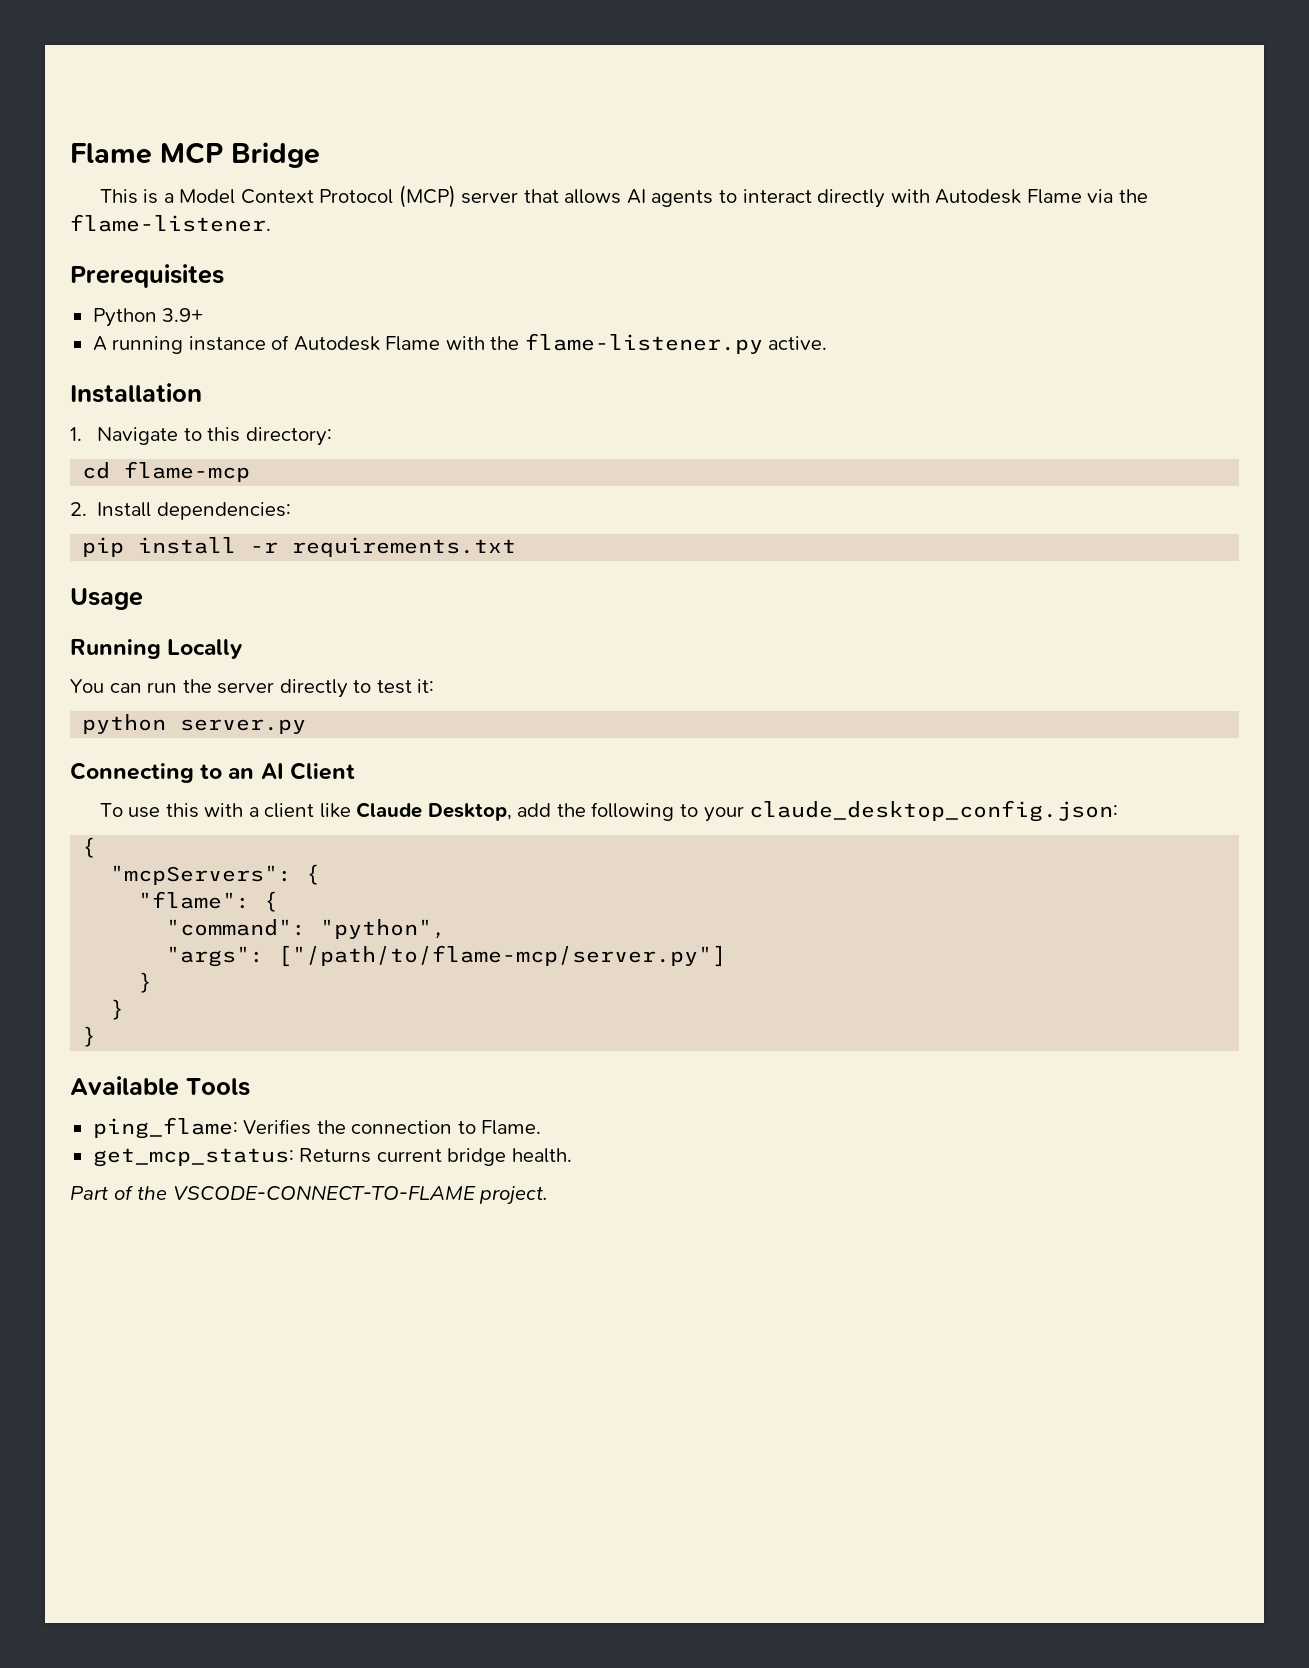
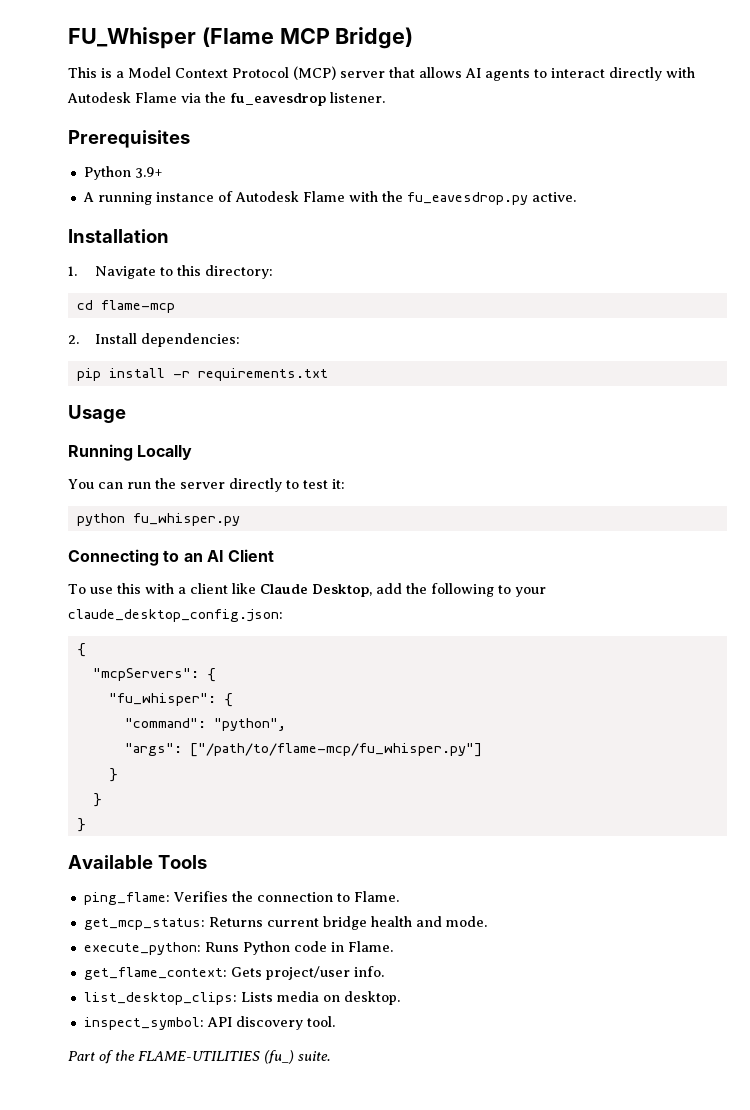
- Flame MCP Bridge
+ FU_Whisper (Flame MCP Bridge)
- This is a Model Context Protocol (MCP) server that allows AI agents to interact directly with Autodesk Flame via the flame-listener.
+ This is a Model Context Protocol (MCP) server that allows AI agents to interact directly with Autodesk Flame via the fu_eavesdrop listener.
- A running instance of Autodesk Flame with the flame-listener.py active.
+ A running instance of Autodesk Flame with the fu_eavesdrop.py active.
- python server.py
+ python fu_whisper.py
- "flame": {
+ "fu_whisper": {
- "args": ["/path/to/flame-mcp/server.py"]
+ "args": ["/path/to/flame-mcp/fu_whisper.py"]
- get_mcp_status: Returns current bridge health.
+ get_mcp_status: Returns current bridge health and mode.
+ execute_python: Runs Python code in Flame.
+ get_flame_context: Gets project/user info.
+ list_desktop_clips: Lists media on desktop.
+ inspect_symbol: API discovery tool.
- Part of the VSCODE-CONNECT-TO-FLAME project.
+ Part of the FLAME-UTILITIES (fu_) suite.

